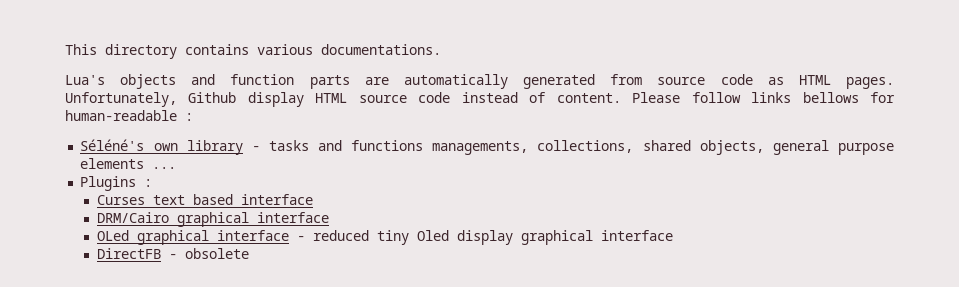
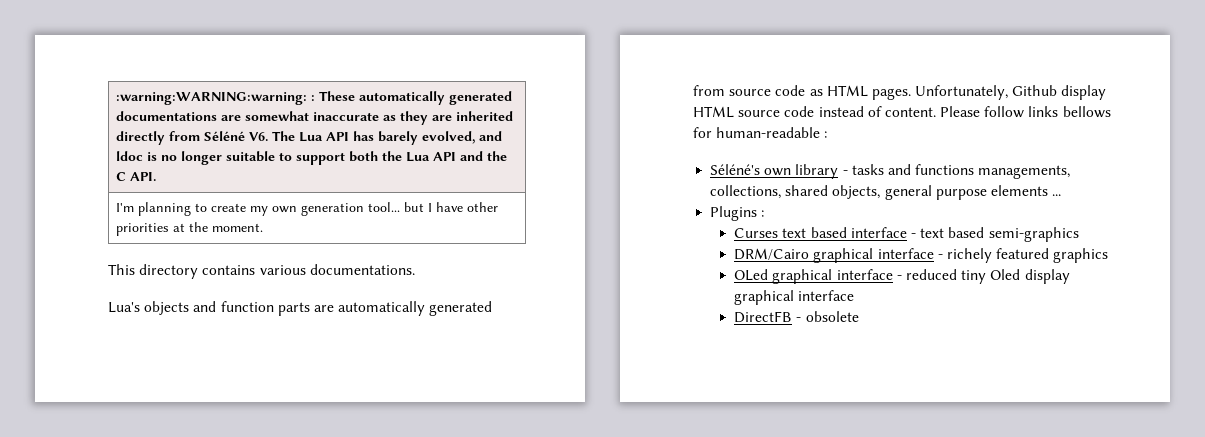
+ :warning:WARNING:warning: : These automatically generated documentations are somewhat inaccurate as they are inherited directly from Séléné V6. The Lua API has barely evolved, and ldoc is no longer suitable to support both the Lua API and the C API.
+ I'm planning to create my own generation tool... but I have other priorities at the moment.
- Curses text based interface
+ Curses text based interface - text based semi-graphics
- DRM/Cairo graphical interface
+ DRM/Cairo graphical interface - richely featured graphics

